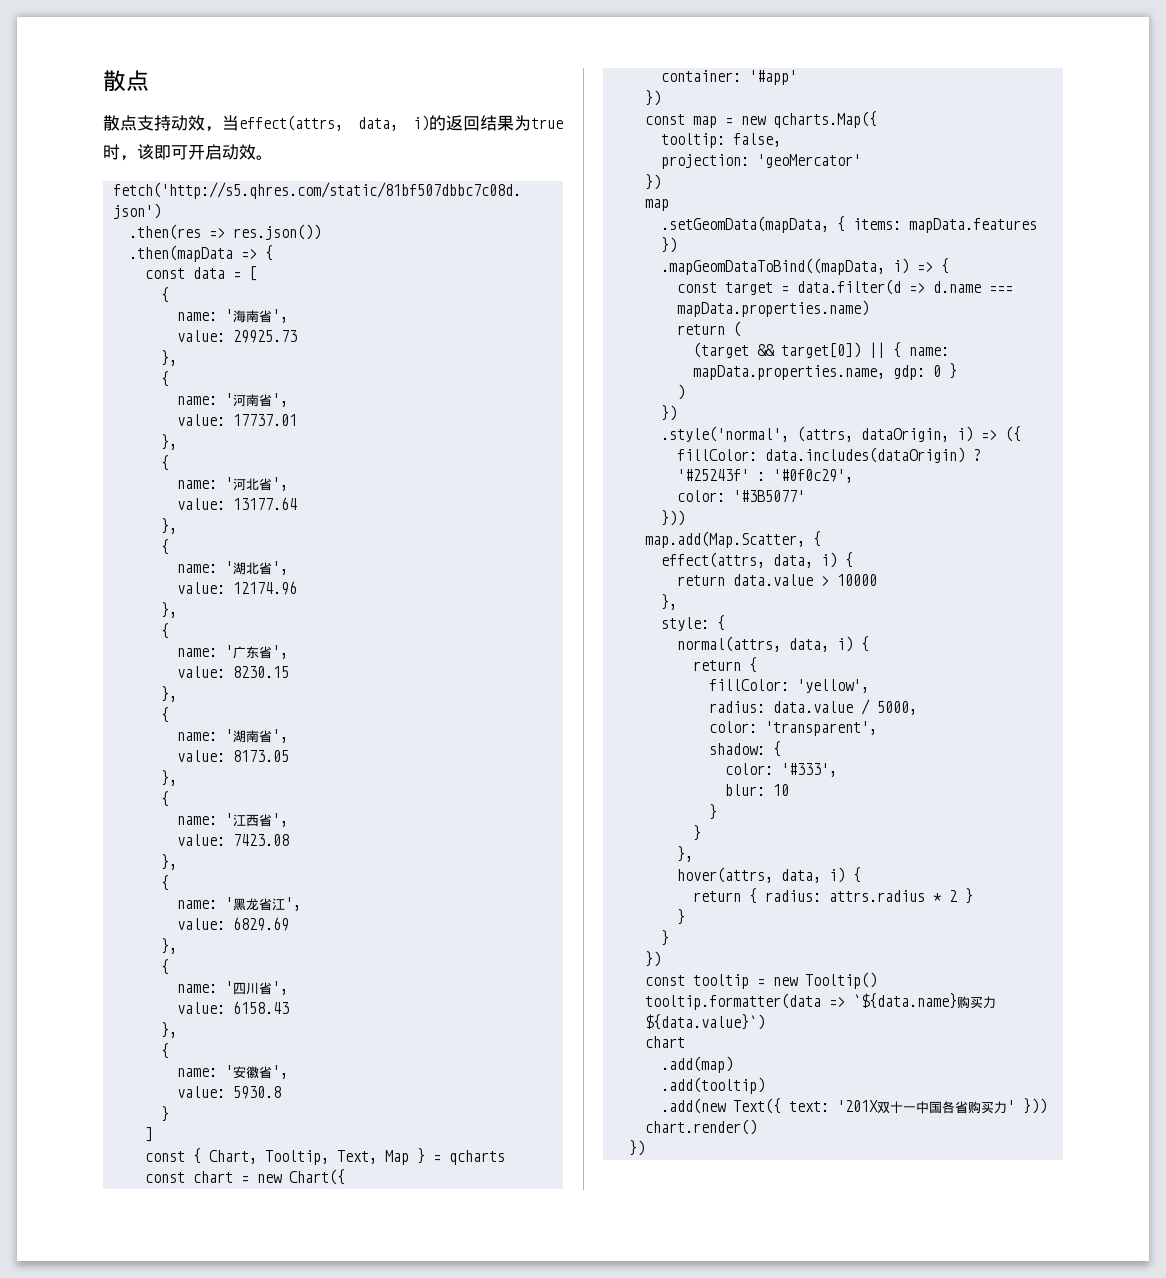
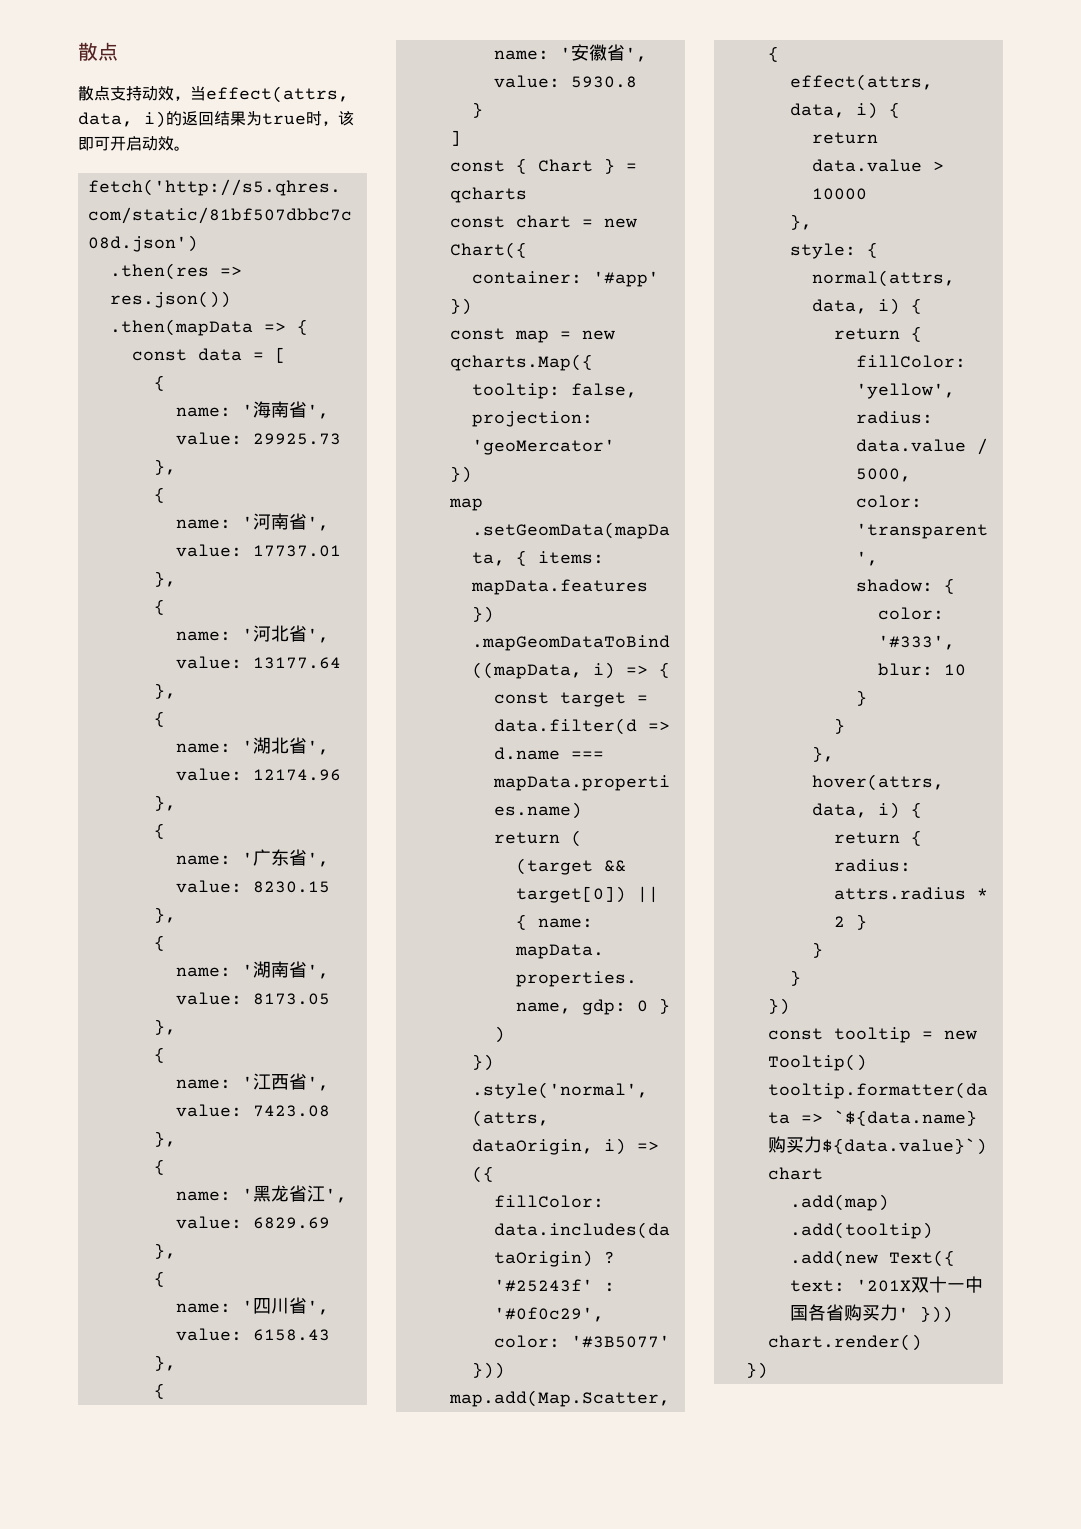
- const { Chart, Tooltip, Text, Map } = qcharts
+ const { Chart } = qcharts

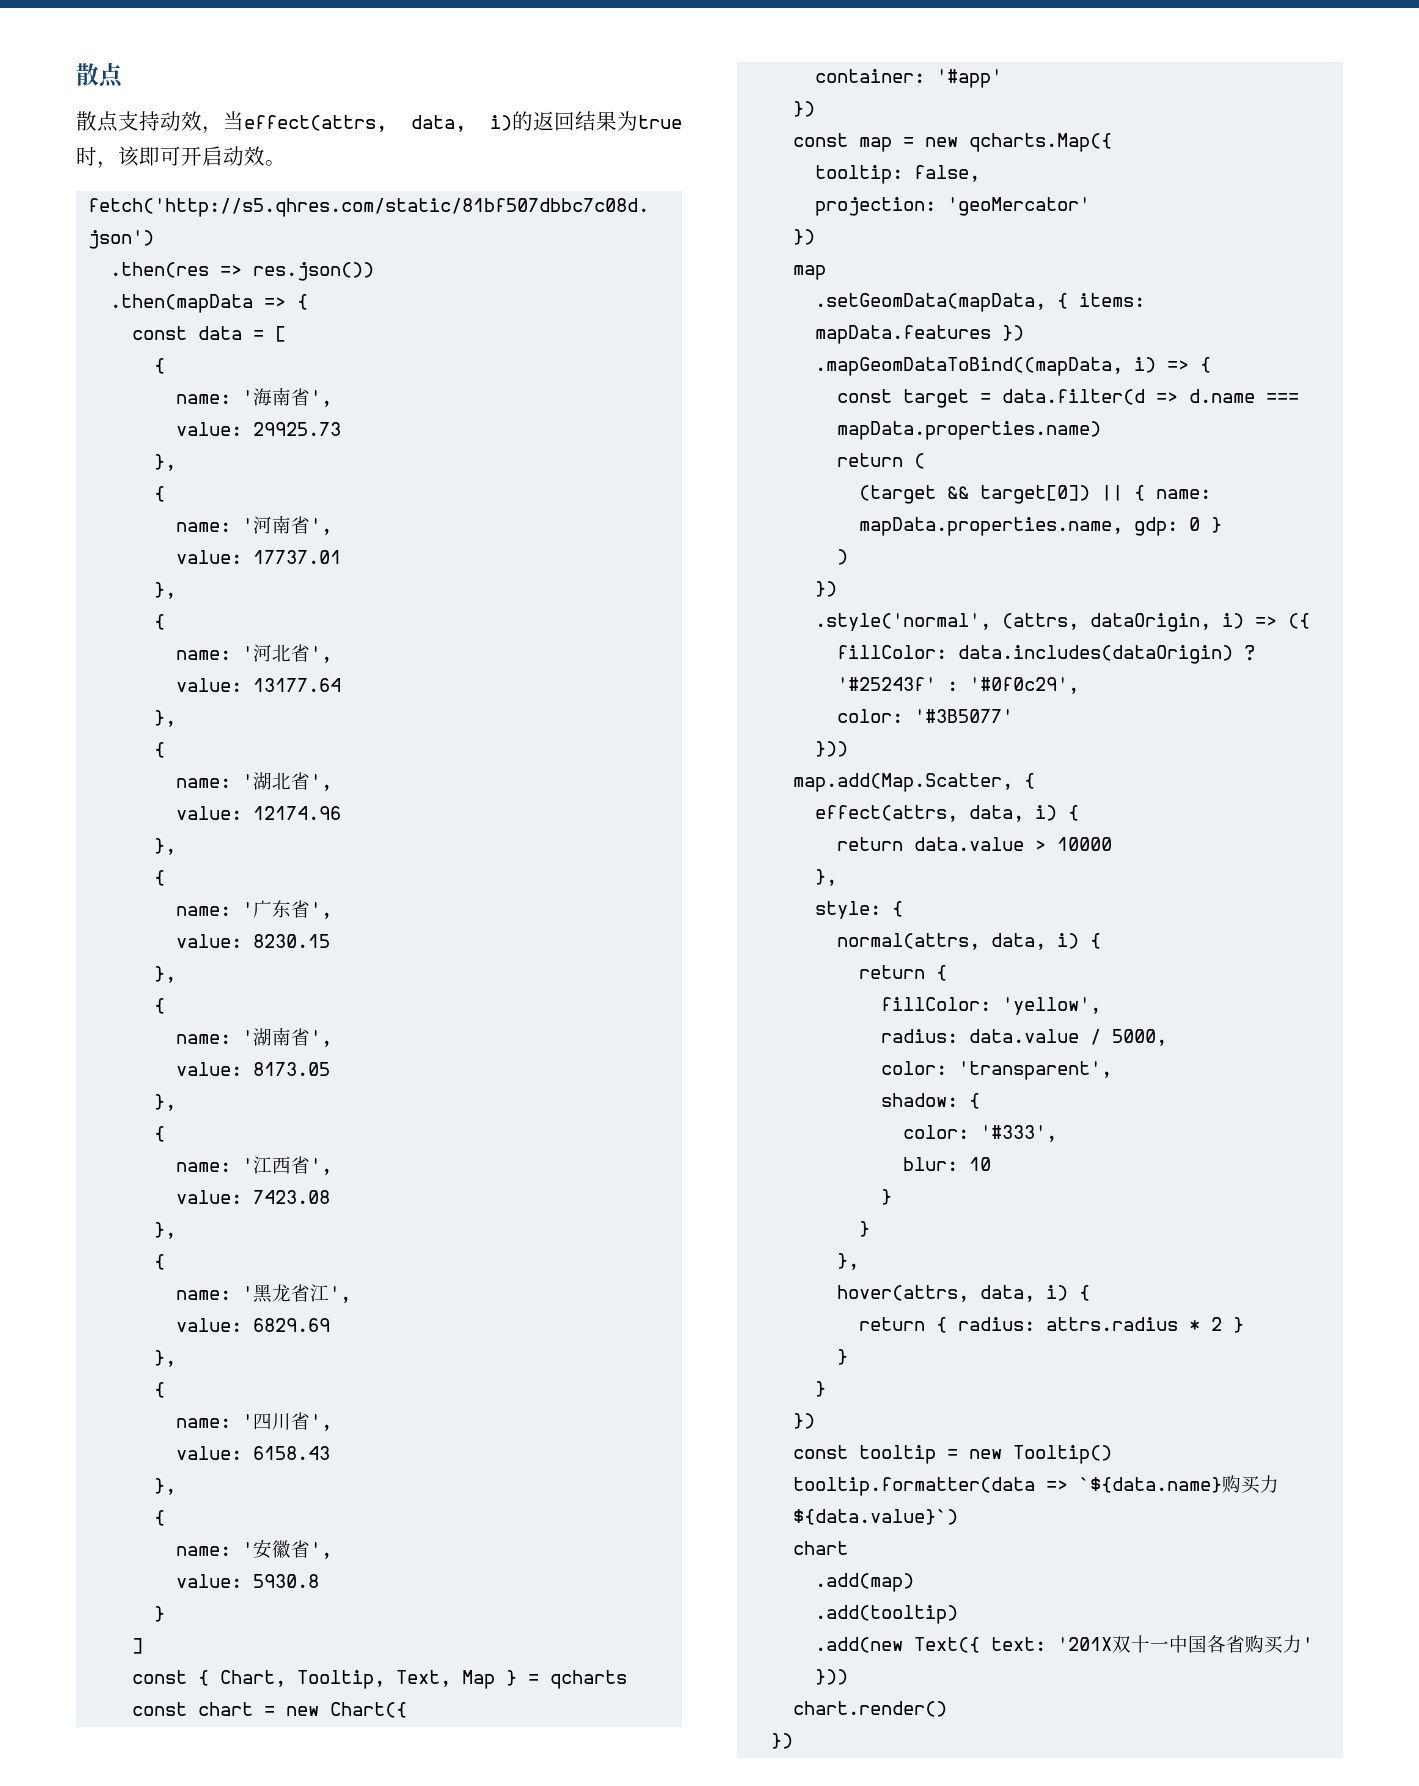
- const { Chart } = qcharts
+ const { Chart, Tooltip, Text, Map } = qcharts

